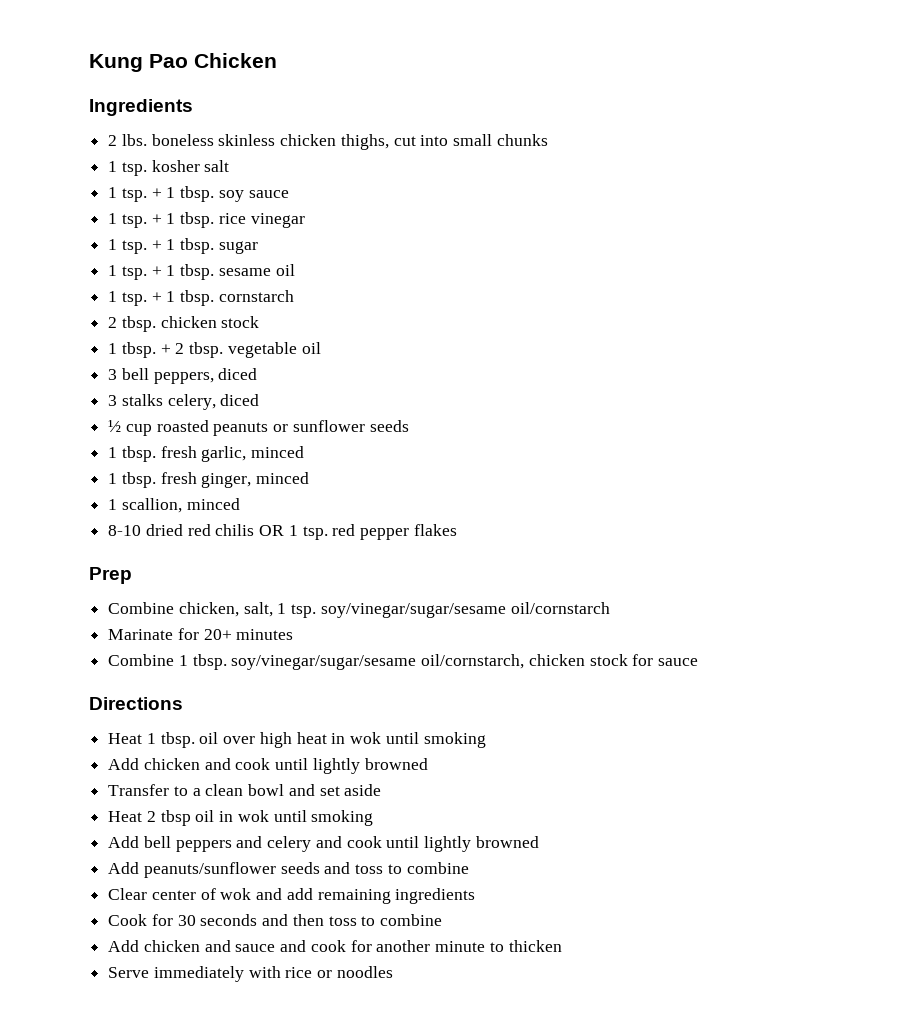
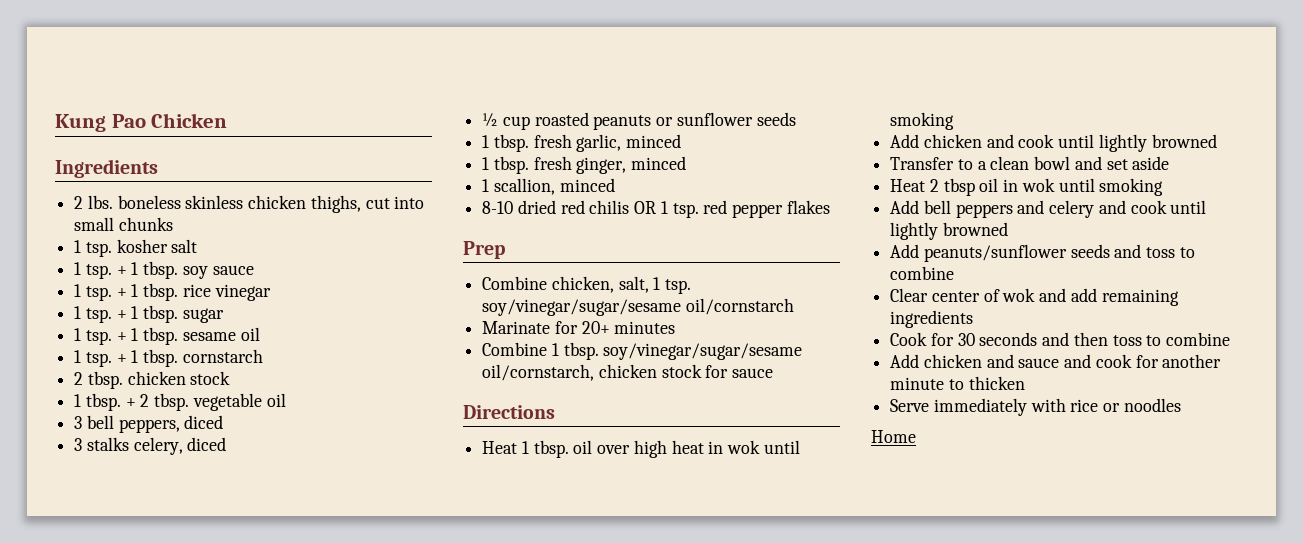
+ Home

